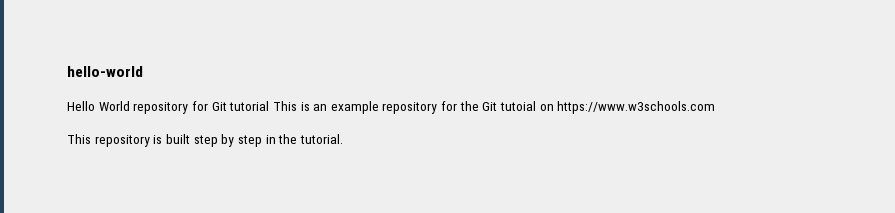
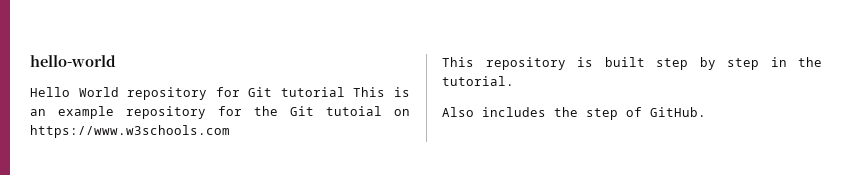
+ Also includes the step of GitHub.

